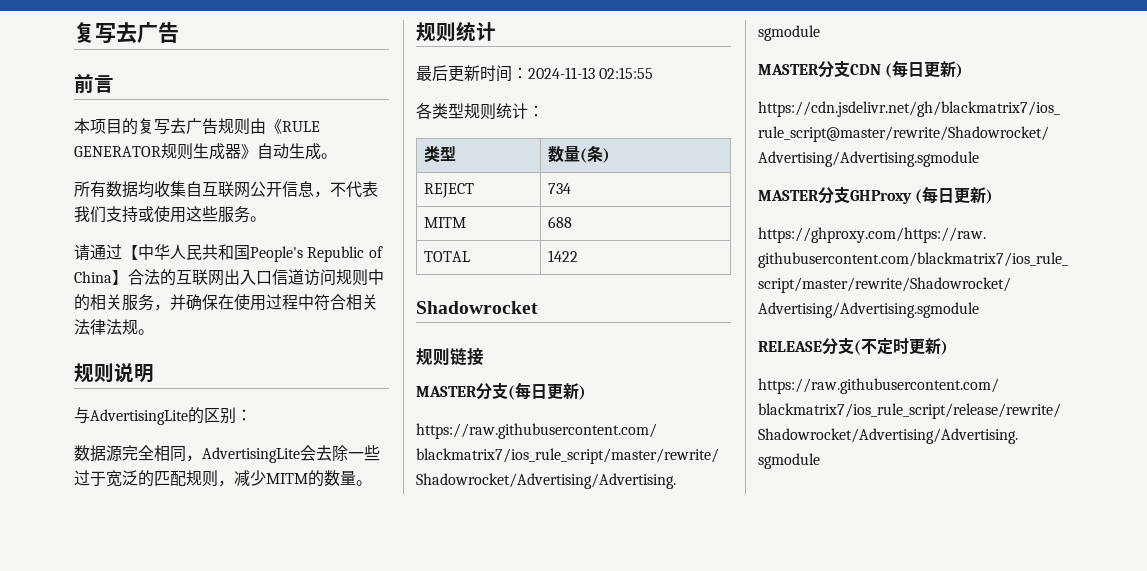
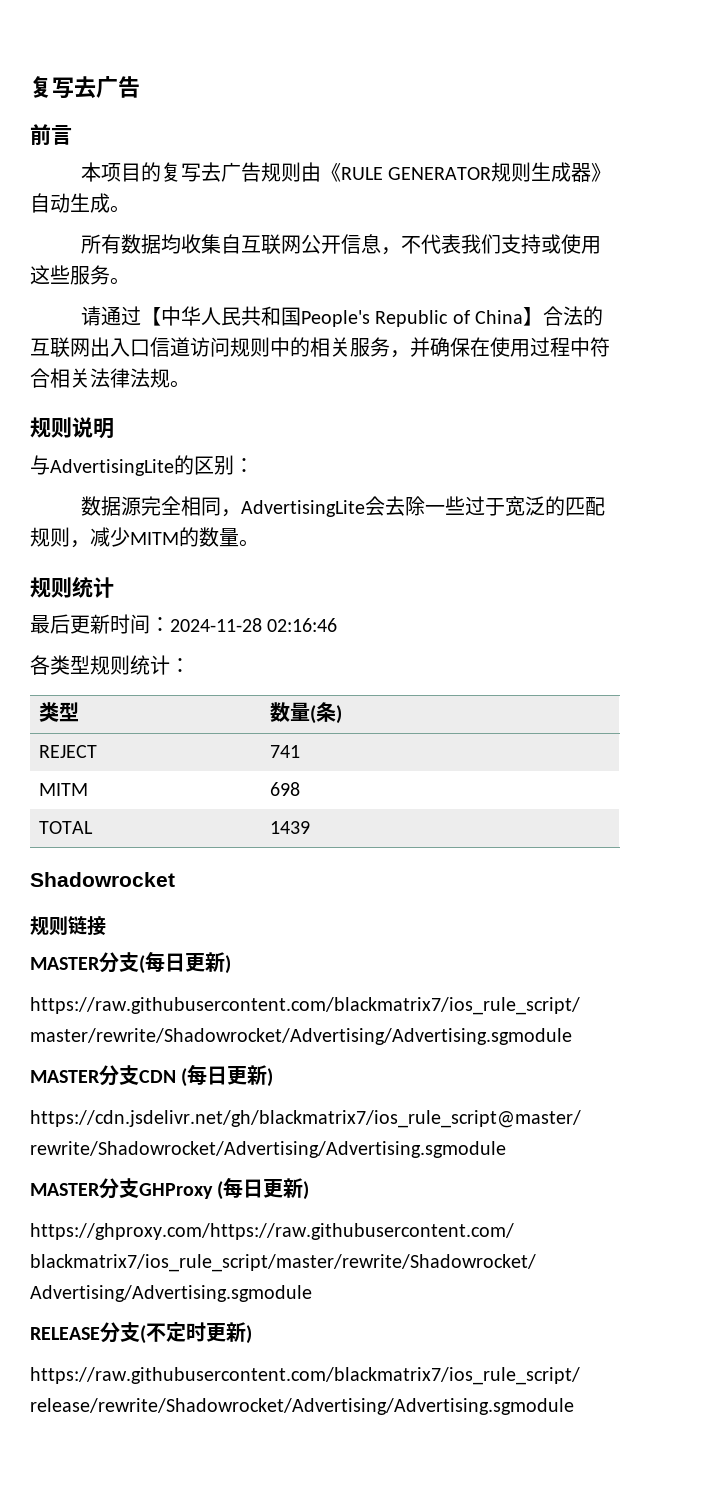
- 最后更新时间：2024-11-13 02:15:55
+ 最后更新时间：2024-11-28 02:16:46
- REJECT | 734
+ REJECT | 741
- MITM | 688
+ MITM | 698
- TOTAL | 1422
+ TOTAL | 1439

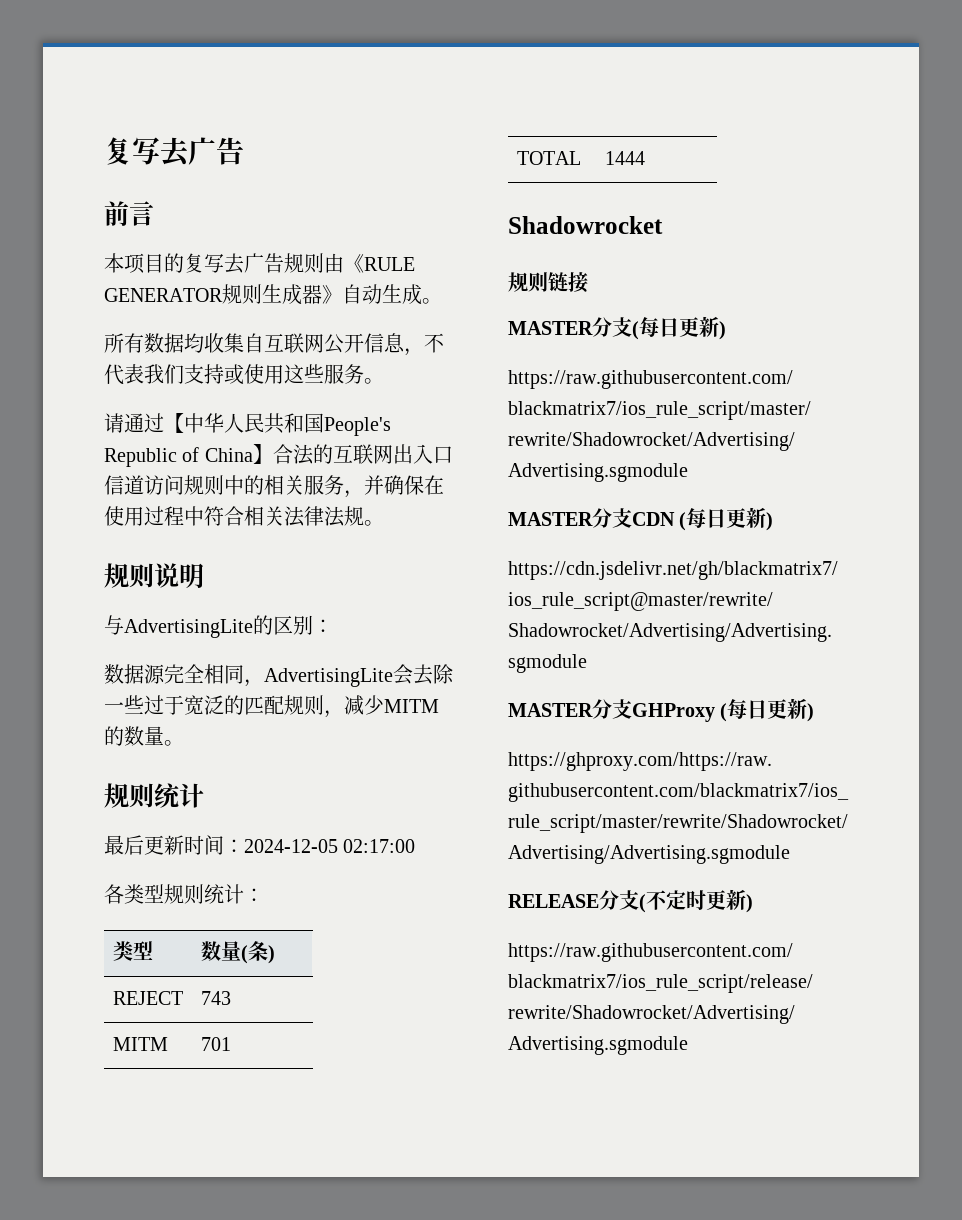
- 最后更新时间：2024-11-28 02:16:46
+ 最后更新时间：2024-12-05 02:17:00
- REJECT | 741
+ REJECT | 743
- MITM | 698
+ MITM | 701
- TOTAL | 1439
+ TOTAL | 1444

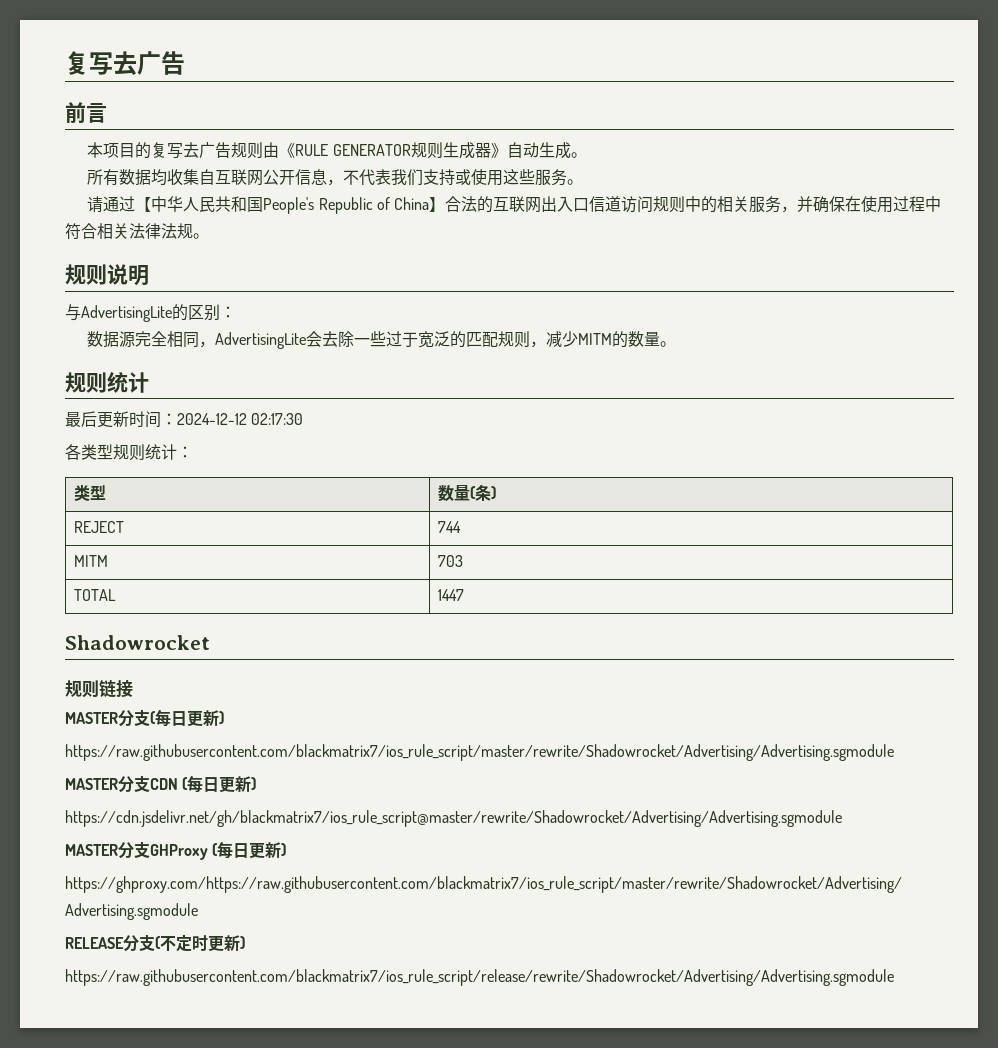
- 最后更新时间：2024-12-05 02:17:00
+ 最后更新时间：2024-12-12 02:17:30
- REJECT | 743
+ REJECT | 744
- MITM | 701
+ MITM | 703
- TOTAL | 1444
+ TOTAL | 1447

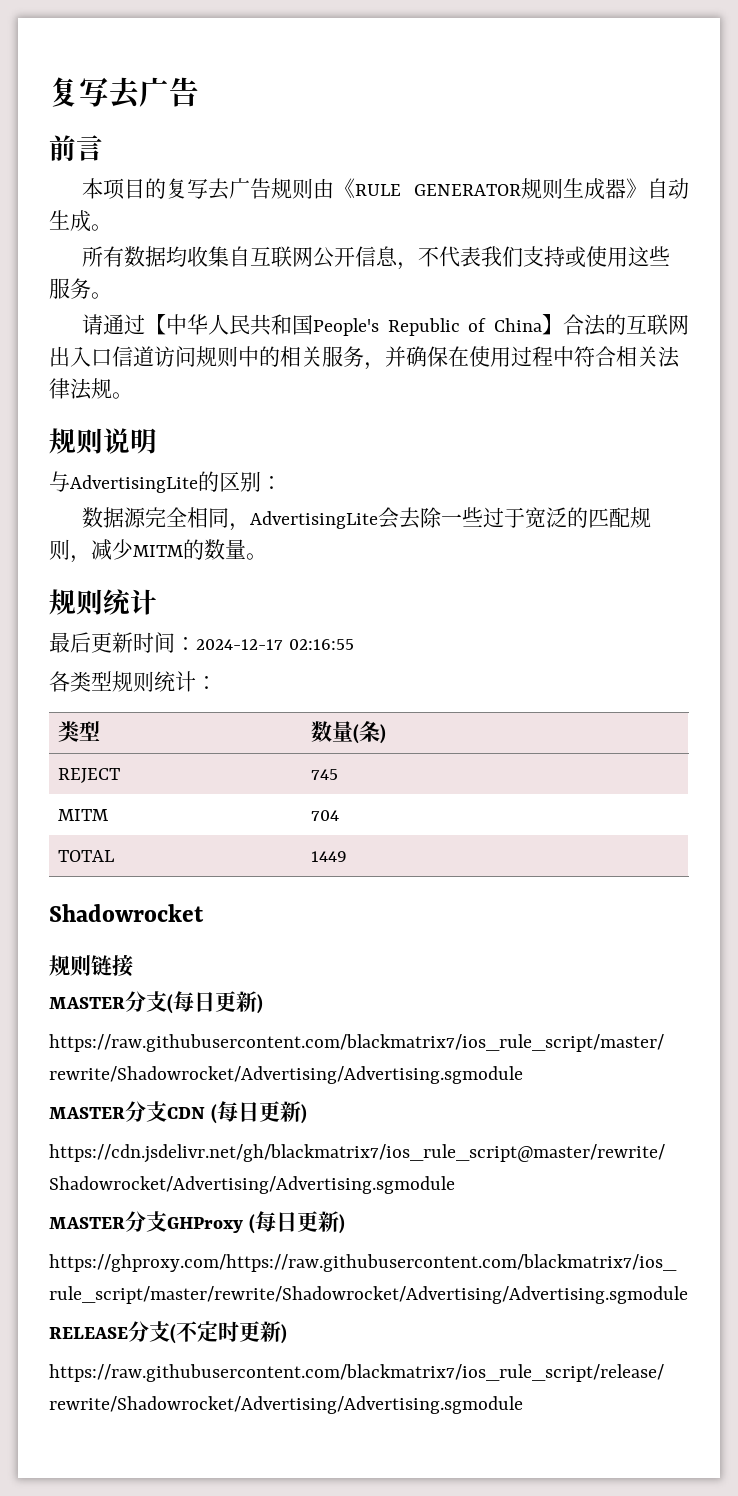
- 最后更新时间：2024-12-12 02:17:30
+ 最后更新时间：2024-12-17 02:16:55
- REJECT | 744
+ REJECT | 745
- MITM | 703
+ MITM | 704
- TOTAL | 1447
+ TOTAL | 1449

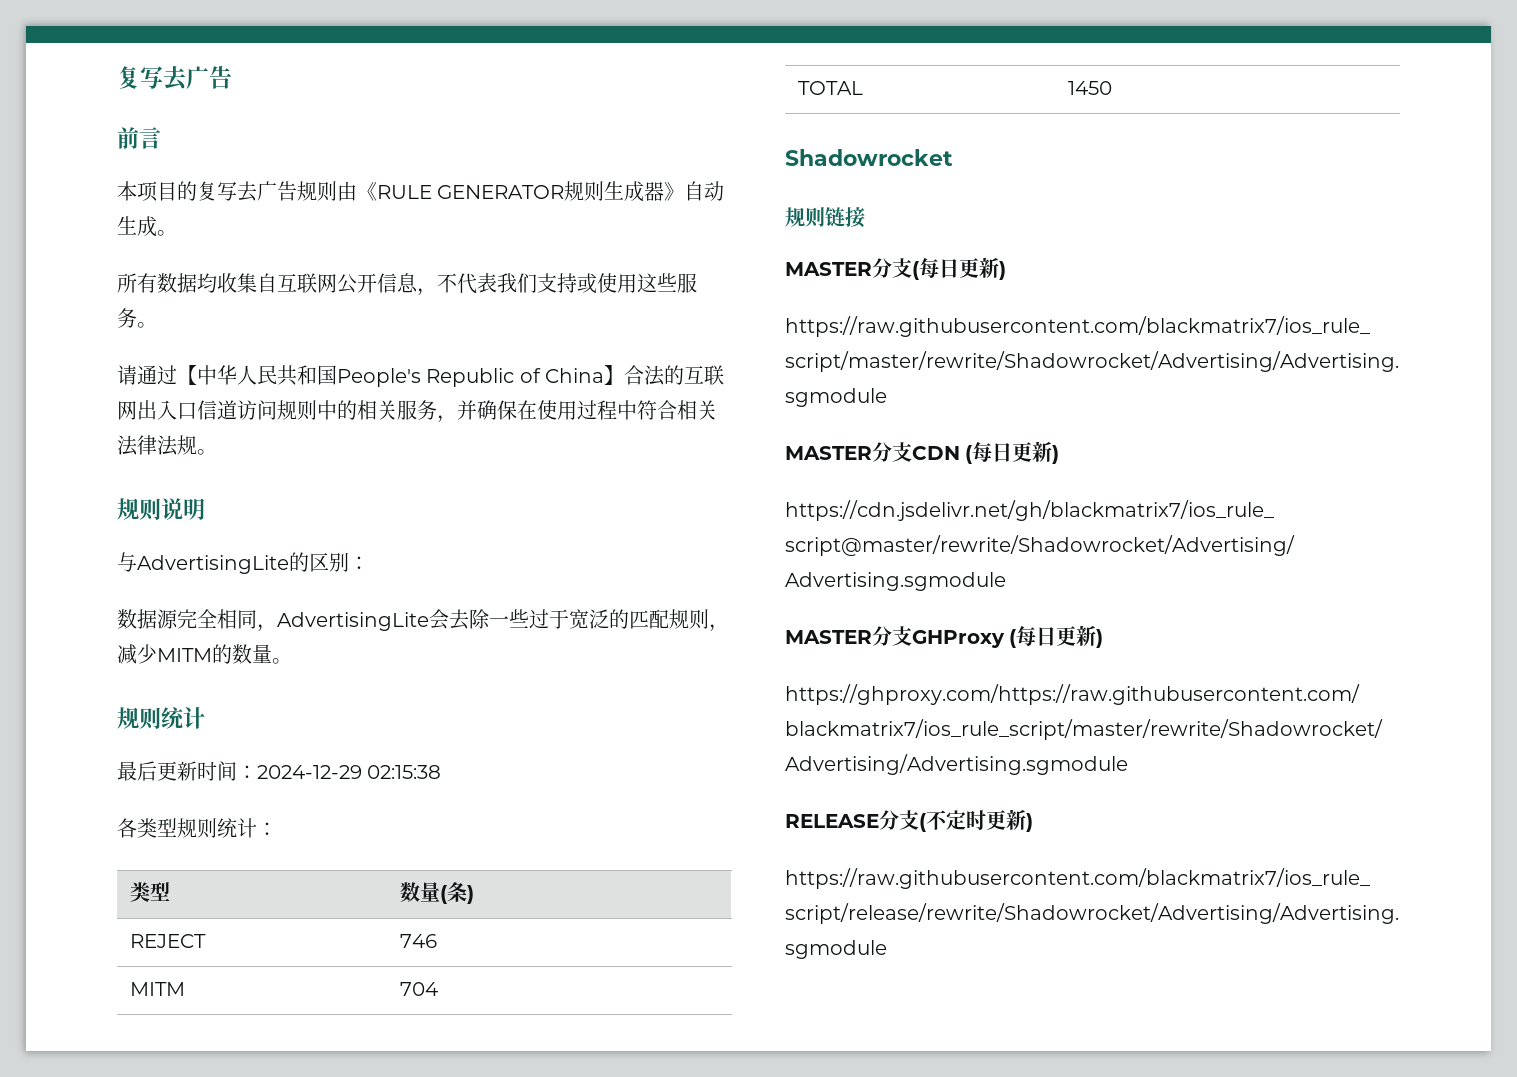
- 最后更新时间：2024-12-17 02:16:55
+ 最后更新时间：2024-12-29 02:15:38
- REJECT | 745
+ REJECT | 746
- TOTAL | 1449
+ TOTAL | 1450

